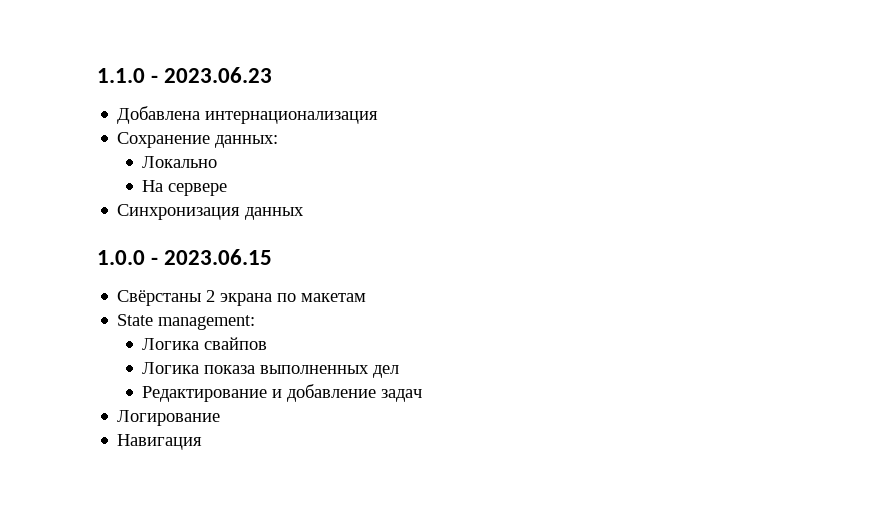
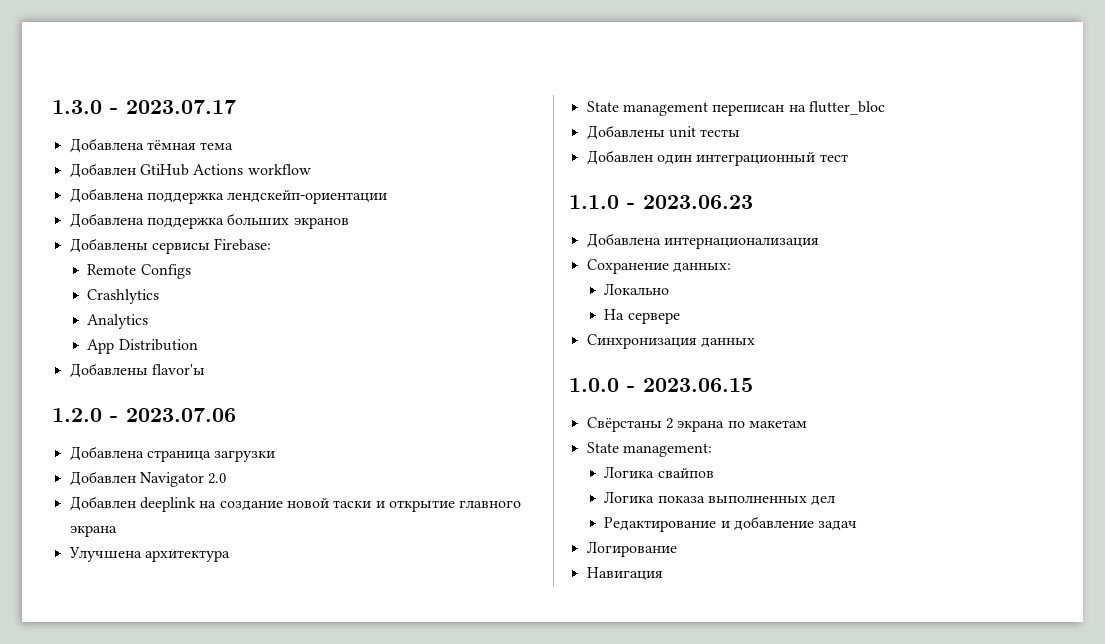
+ 1.3.0 - 2023.07.17
+ Добавлена тёмная тема
+ Добавлен GtiHub Actions workflow
+ Добавлена поддержка лендскейп-ориентации
+ Добавлена поддержка больших экранов
+ Добавлены сервисы Firebase:
+ Remote Configs
+ Crashlytics
+ Analytics
+ App Distribution
+ Добавлены flavor'ы
+ 1.2.0 - 2023.07.06
+ Добавлена страница загрузки
+ Добавлен Navigator 2.0
+ Добавлен deeplink на создание новой таски и открытие главного экрана
+ Улучшена архитектура
+ State management переписан на flutter_bloc
+ Добавлены unit тесты
+ Добавлен один интеграционный тест

